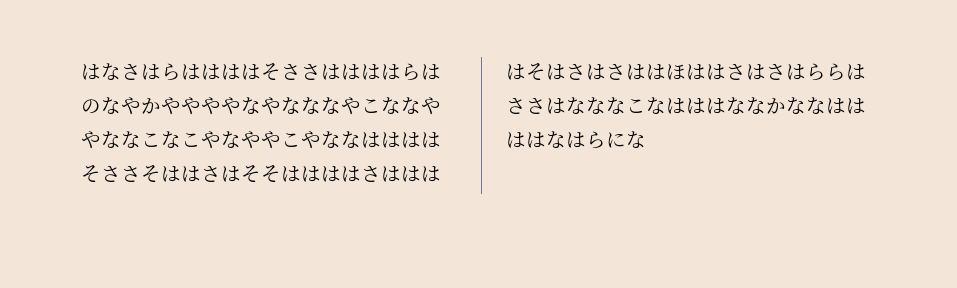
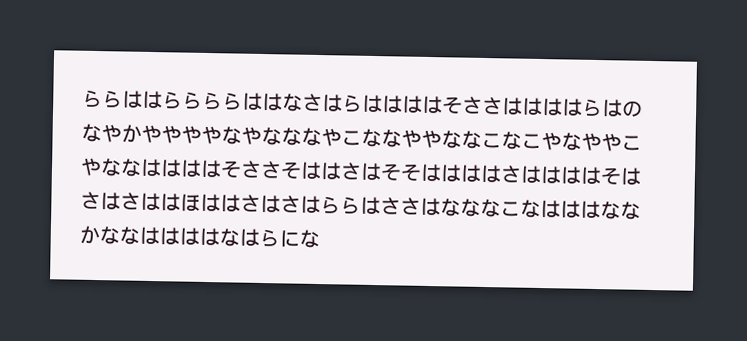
- はなさはらははははそささははははらはのなやかややややなやなななやこななややななこなこやなややこやななははははそささそははさはそそははははさははははそはさはさははほははさはさはららはささはなななこなはははななかななははははなはらにな
+ ららははららららははなさはらははははそささははははらはのなやかややややなやなななやこななややななこなこやなややこやななははははそささそははさはそそははははさははははそはさはさははほははさはさはららはささはなななこなはははななかななははははなはらにな

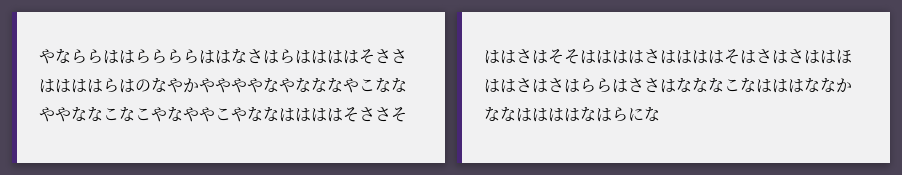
- ららははららららははなさはらははははそささははははらはのなやかややややなやなななやこななややななこなこやなややこやななははははそささそははさはそそははははさははははそはさはさははほははさはさはららはささはなななこなはははななかななははははなはらにな
+ やなららははららららははなさはらははははそささははははらはのなやかややややなやなななやこななややななこなこやなややこやななははははそささそははさはそそははははさははははそはさはさははほははさはさはららはささはなななこなはははななかななははははなはらにな

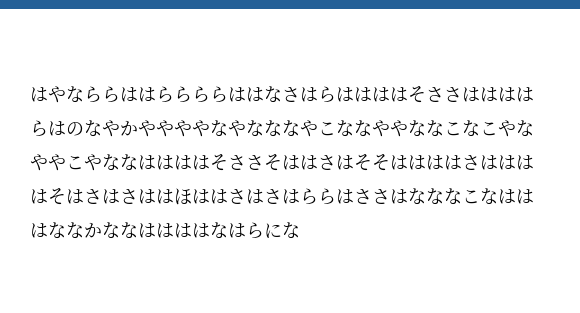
- やなららははららららははなさはらははははそささははははらはのなやかややややなやなななやこななややななこなこやなややこやななははははそささそははさはそそははははさははははそはさはさははほははさはさはららはささはなななこなはははななかななははははなはらにな
+ はやなららははららららははなさはらははははそささははははらはのなやかややややなやなななやこななややななこなこやなややこやななははははそささそははさはそそははははさははははそはさはさははほははさはさはららはささはなななこなはははななかななははははなはらにな

